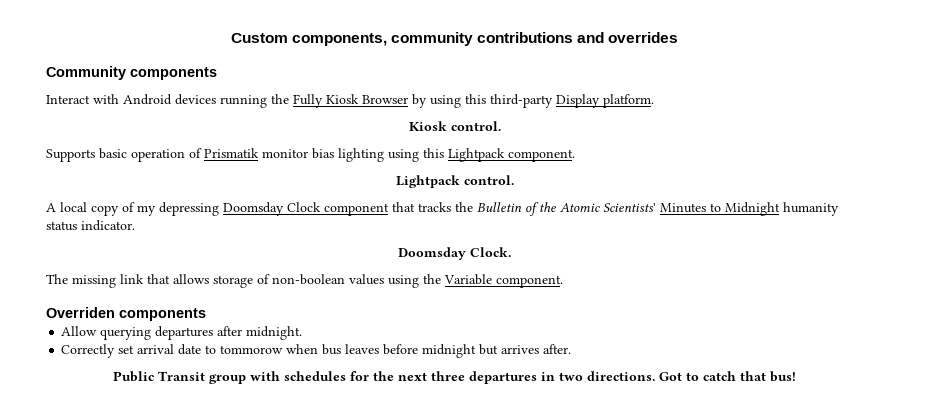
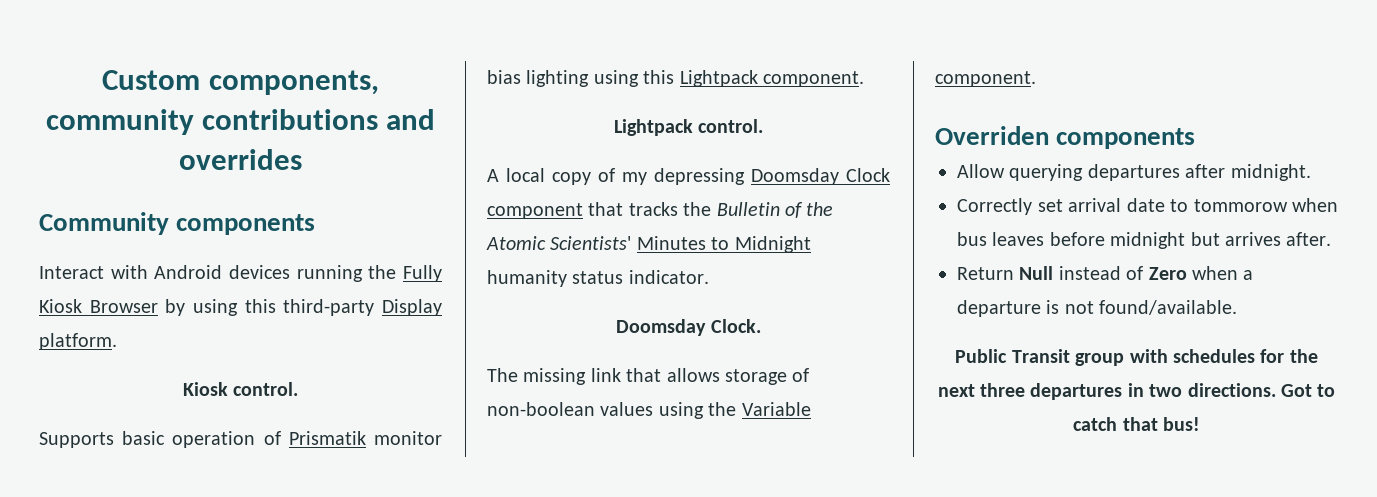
+ Return Null instead of Zero when a departure is not found/available.

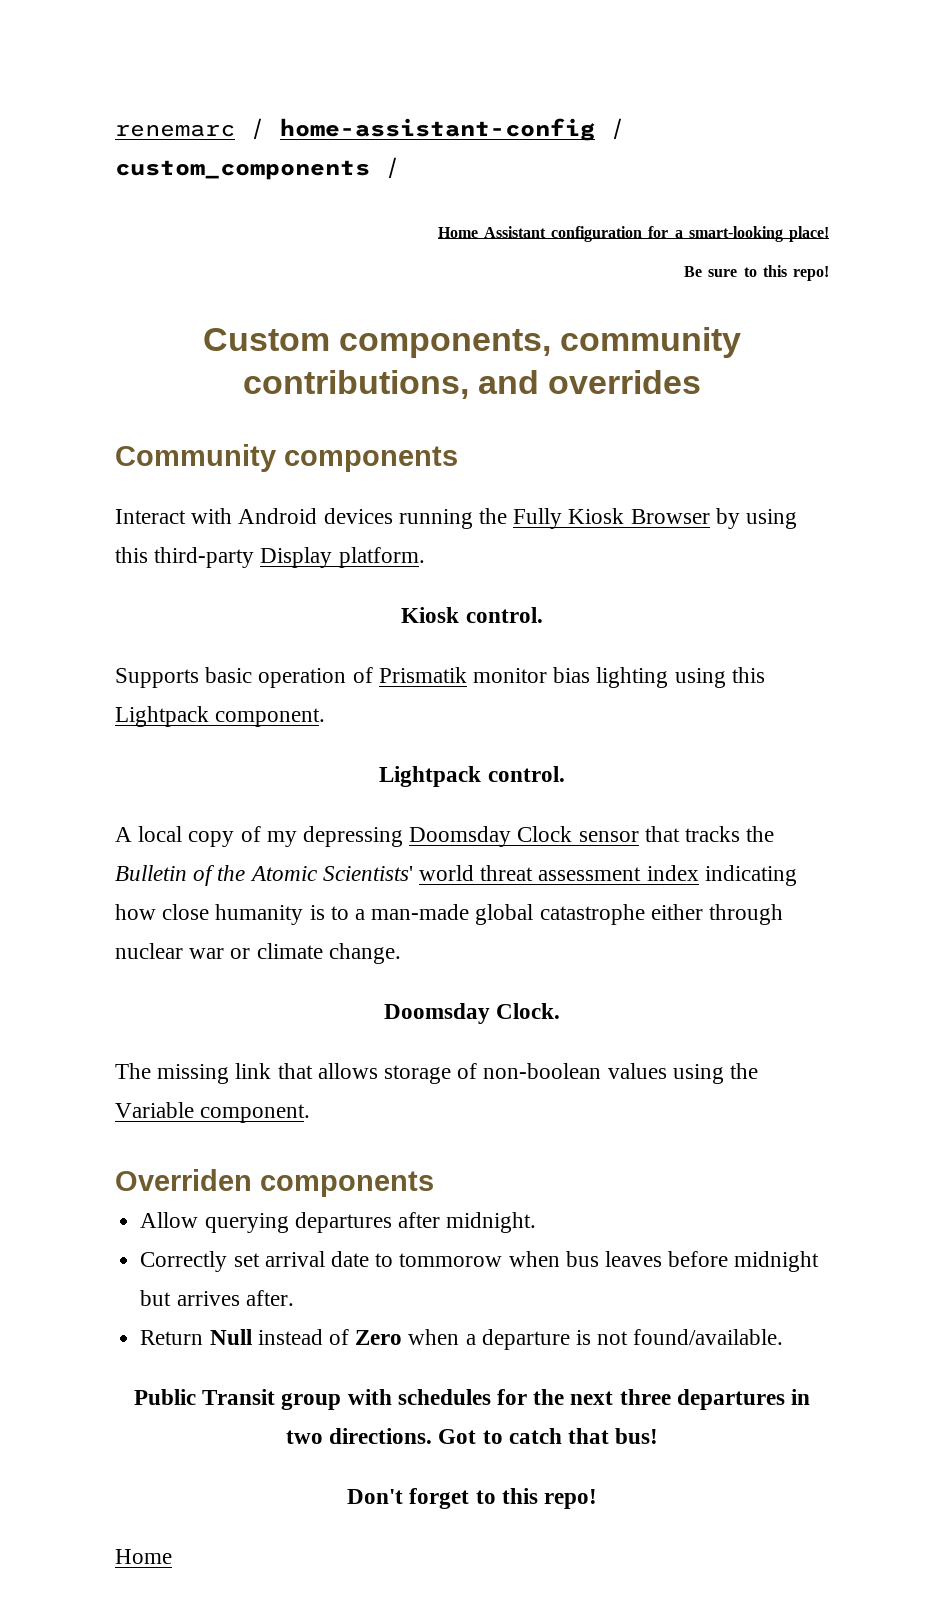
+ renemarc / home-assistant-config / custom_components /
+ Home Assistant configuration for a smart-looking place!
+ Be sure to this repo!
- Custom components, community contributions and overrides
+ Custom components, community contributions, and overrides
- A local copy of my depressing Doomsday Clock component that tracks the Bulletin of the Atomic Scientists' Minutes to Midnight humanity status indicator.
+ A local copy of my depressing Doomsday Clock sensor that tracks the Bulletin of the Atomic Scientists' world threat assessment index indicating how close humanity is to a man-made global catastrophe either through nuclear war or climate change.
+ Don't forget to this repo!
+ Home

